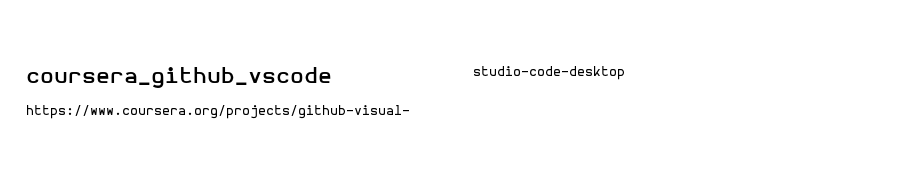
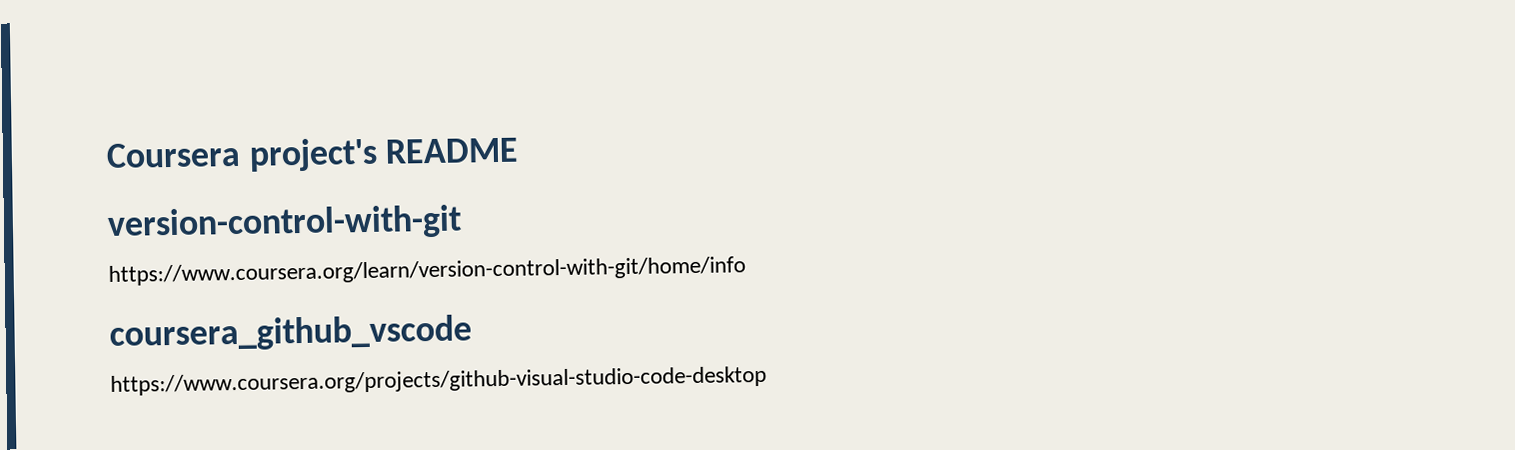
+ Coursera project's README
+ version-control-with-git
+ https://www.coursera.org/learn/version-control-with-git/home/info

